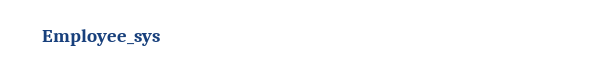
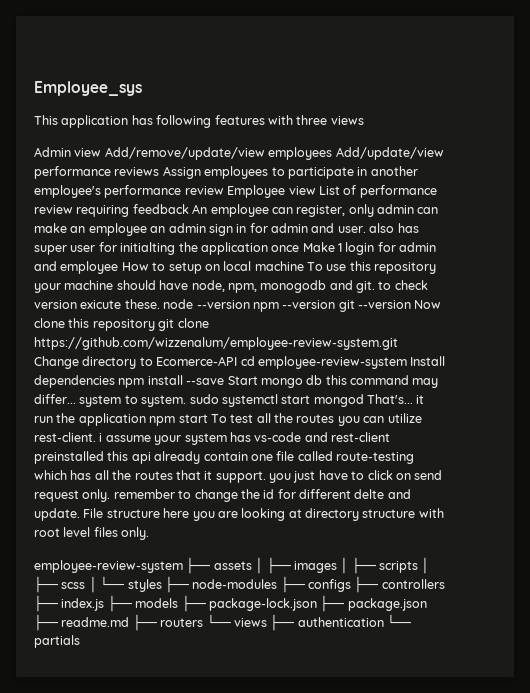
+ This application has following features with three views
+ Admin view Add/remove/update/view employees Add/update/view performance reviews Assign employees to participate in another employee's performance review Employee view List of performance review requiring feedback An employee can register, only admin can make an employee an admin sign in for admin and user. also has super user for initialting the application once Make 1 login for admin and employee How to setup on local machine To use this repository your machine should have node, npm, monogodb and git. to check version exicute these. node --version npm --version git --version Now clone this repository git clone https://github.com/wizzenalum/employee-review-system.git Change directory to Ecomerce-API cd employee-review-system Install dependencies npm install --save Start mongo db this command may differ... system to system. sudo systemctl start mongod That's... it run the application npm start To test all the routes you can utilize rest-client. i assume your system has vs-code and rest-client preinstalled this api already contain one file called route-testing which has all the routes that it support. you just have to click on send request only. remember to change the id for different delte and update. File structure here you are looking at directory structure with root level files only.
+ employee-review-system ├── assets │ ├── images │ ├── scripts │ ├── scss │ └── styles ├── node-modules ├── configs ├── controllers ├── index.js ├── models ├── package-lock.json ├── package.json ├── readme.md ├── routers └── views ├── authentication └── partials

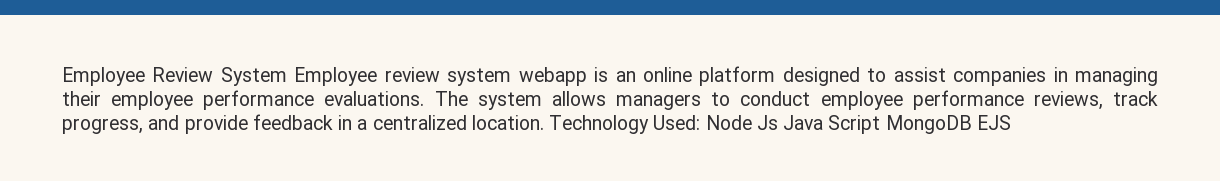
- Employee_sys
- This application has following features with three views
- Admin view Add/remove/update/view employees Add/update/view performance reviews Assign employees to participate in another employee's performance review Employee view List of performance review requiring feedback An employee can register, only admin can make an employee an admin sign in for admin and user. also has super user for initialting the application once Make 1 login for admin and employee How to setup on local machine To use this repository your machine should have node, npm, monogodb and git. to check version exicute these. node --version npm --version git --version Now clone this repository git clone https://github.com/wizzenalum/employee-review-system.git Change directory to Ecomerce-API cd employee-review-system Install dependencies npm install --save Start mongo db this command may differ... system to system. sudo systemctl start mongod That's... it run the application npm start To test all the routes you can utilize rest-client. i assume your system has vs-code and rest-client preinstalled this api already contain one file called route-testing which has all the routes that it support. you just have to click on send request only. remember to change the id for different delte and update. File structure here you are looking at directory structure with root level files only.
- employee-review-system ├── assets │ ├── images │ ├── scripts │ ├── scss │ └── styles ├── node-modules ├── configs ├── controllers ├── index.js ├── models ├── package-lock.json ├── package.json ├── readme.md ├── routers └── views ├── authentication └── partials
+ Employee Review System Employee review system webapp is an online platform designed to assist companies in managing their employee performance evaluations. The system allows managers to conduct employee performance reviews, track progress, and provide feedback in a centralized location. Technology Used: Node Js Java Script MongoDB EJS

